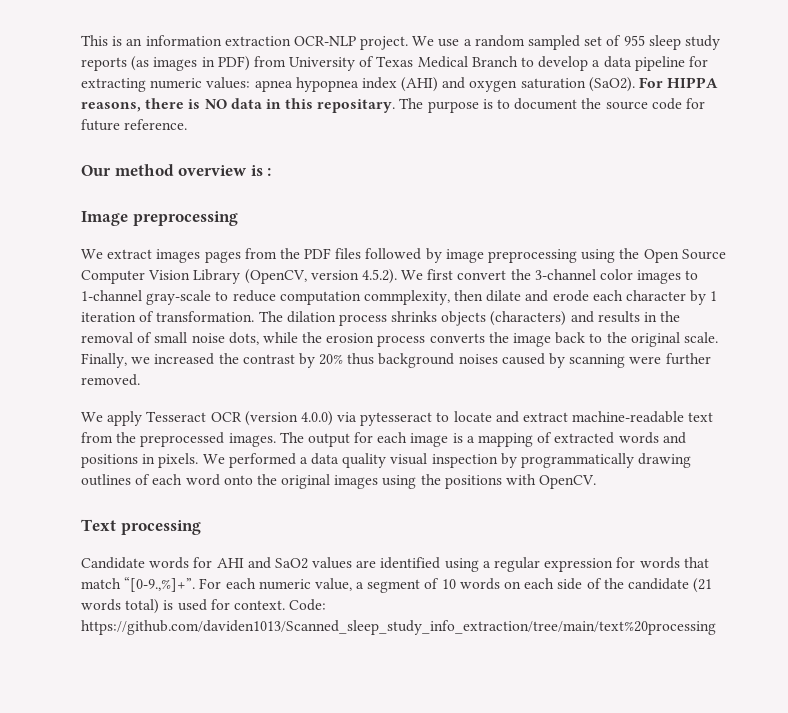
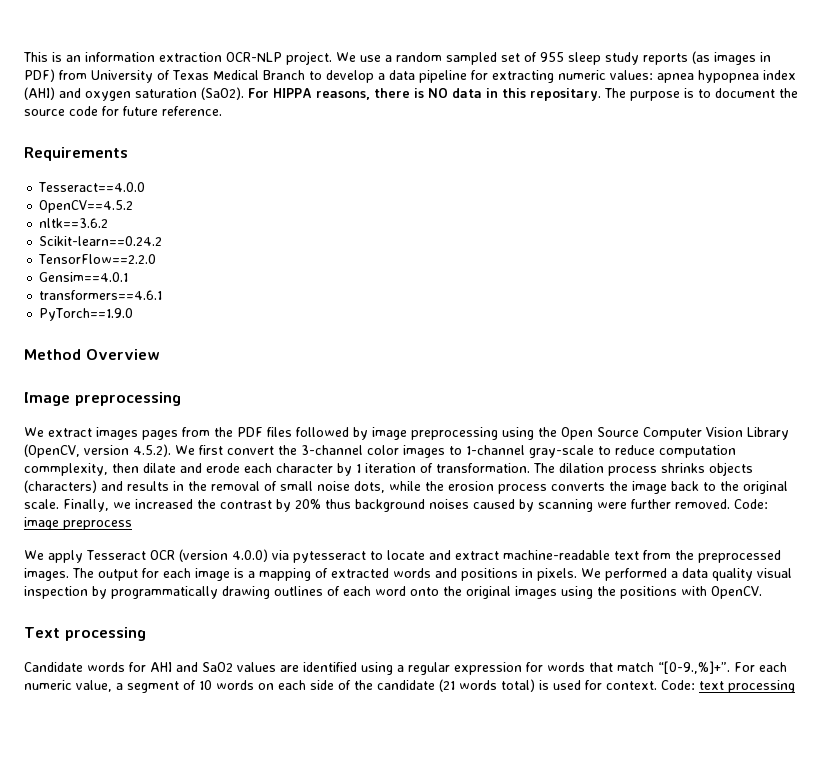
- Our method overview is :
+ Requirements
+ Tesseract==4.0.0
+ OpenCV==4.5.2
+ nltk==3.6.2
+ Scikit-learn==0.24.2
+ TensorFlow==2.2.0
+ Gensim==4.0.1
+ transformers==4.6.1
+ PyTorch==1.9.0
+ Method Overview
+ Code: image preprocess
- Code: https://github.com/daviden1013/Scanned_sleep_study_info_extraction/tree/main/text%20processing
+ Code: text processing

